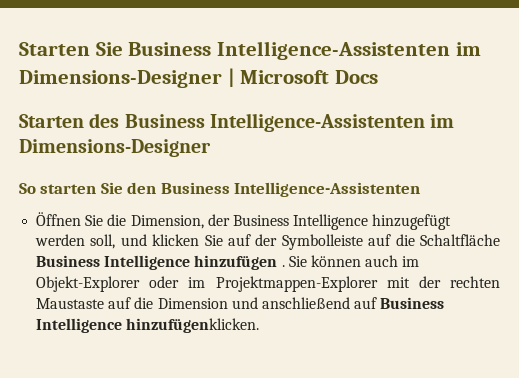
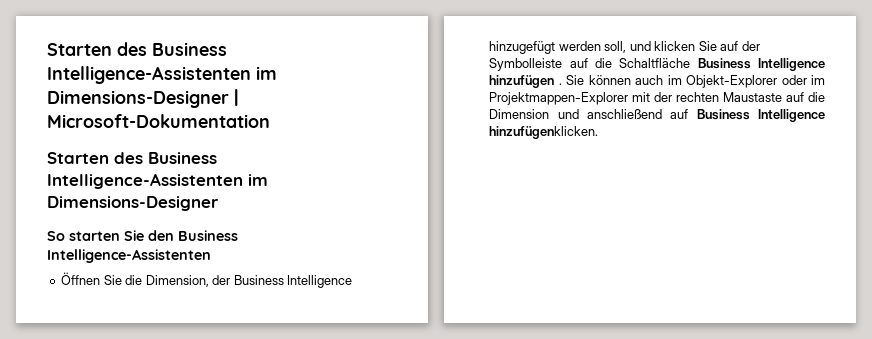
- Starten Sie Business Intelligence-Assistenten im Dimensions-Designer | Microsoft Docs
+ Starten des Business Intelligence-Assistenten im Dimensions-Designer | Microsoft-Dokumentation

